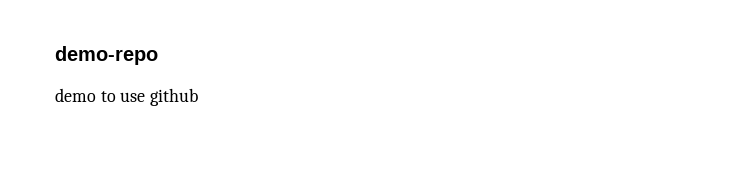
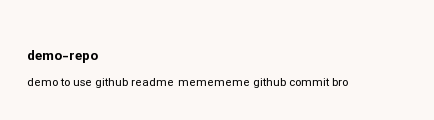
- demo to use github
+ demo to use github readme memememe github commit bro

